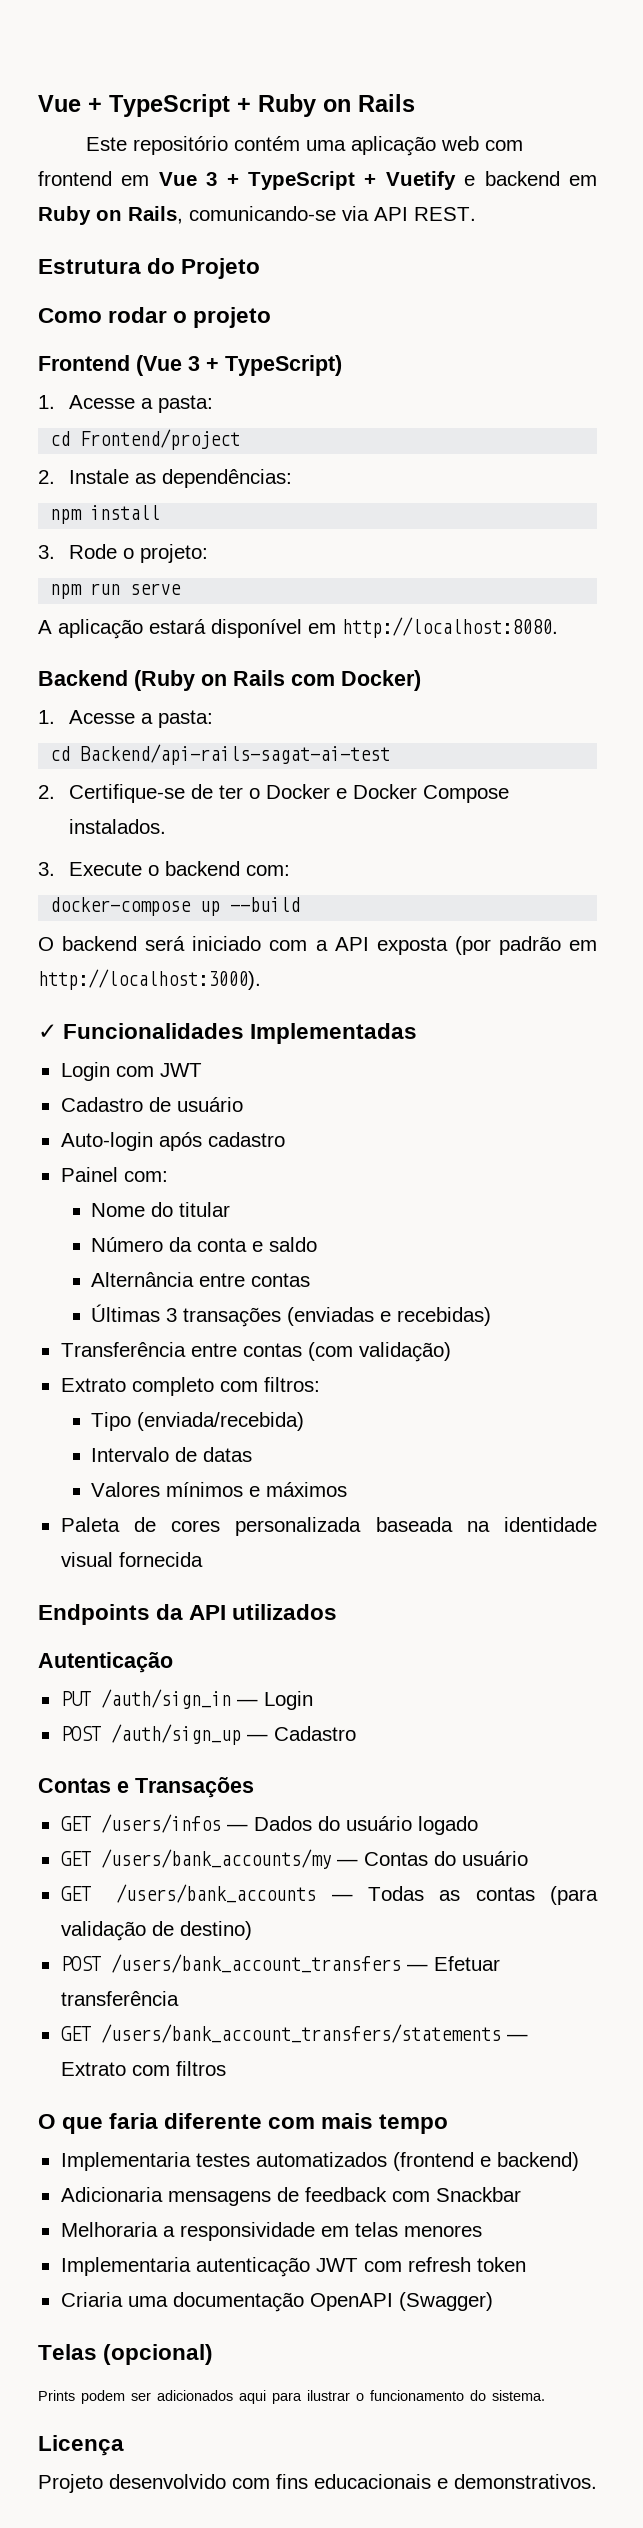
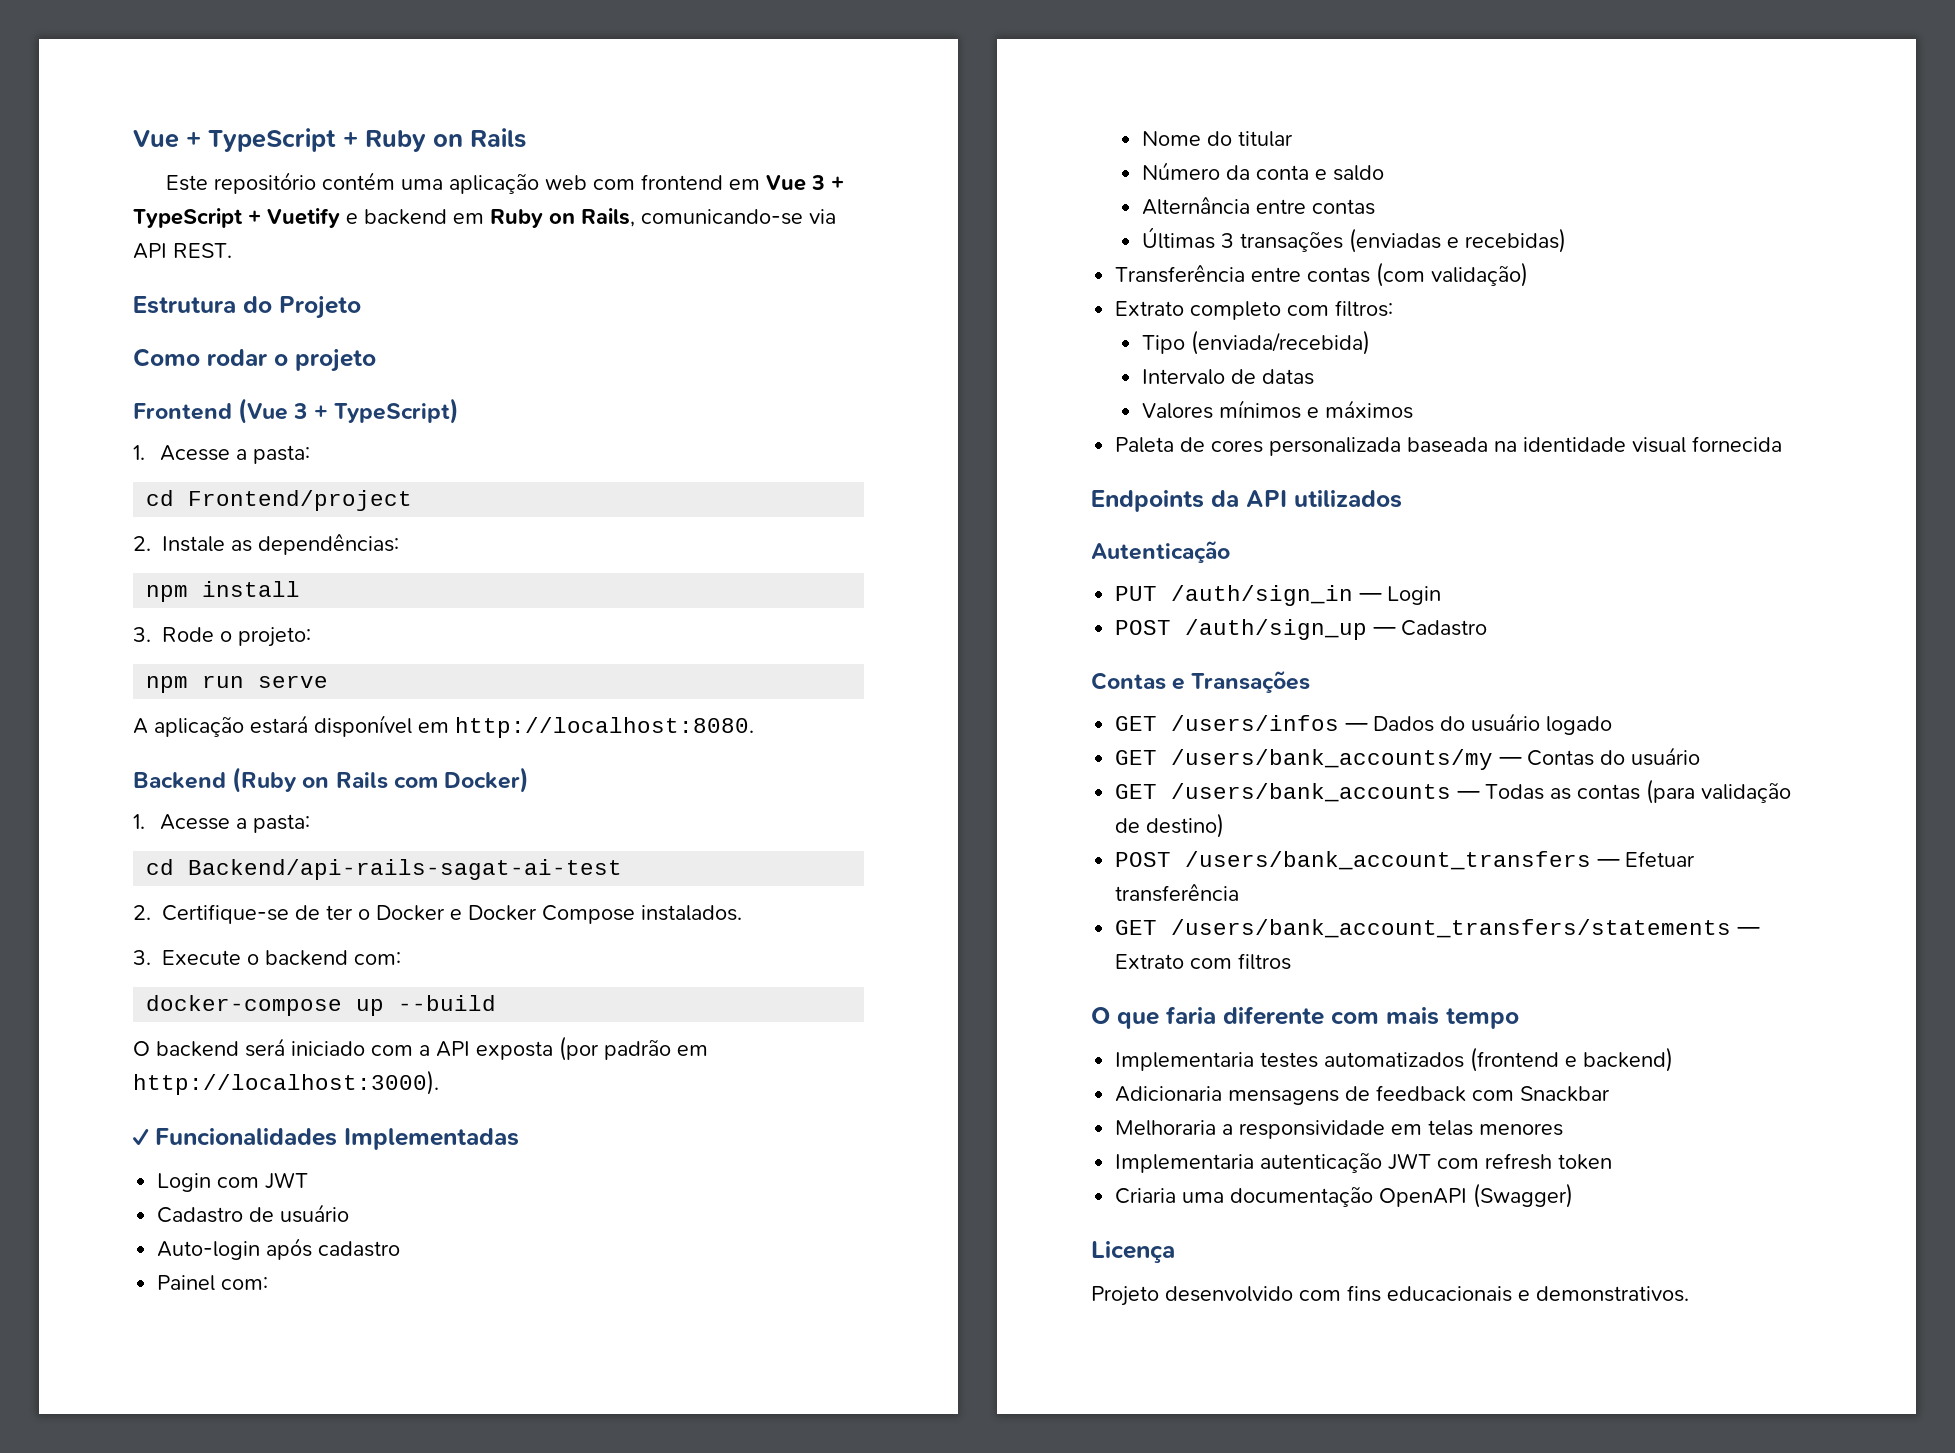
- Telas (opcional)
- Prints podem ser adicionados aqui para ilustrar o funcionamento do sistema.

